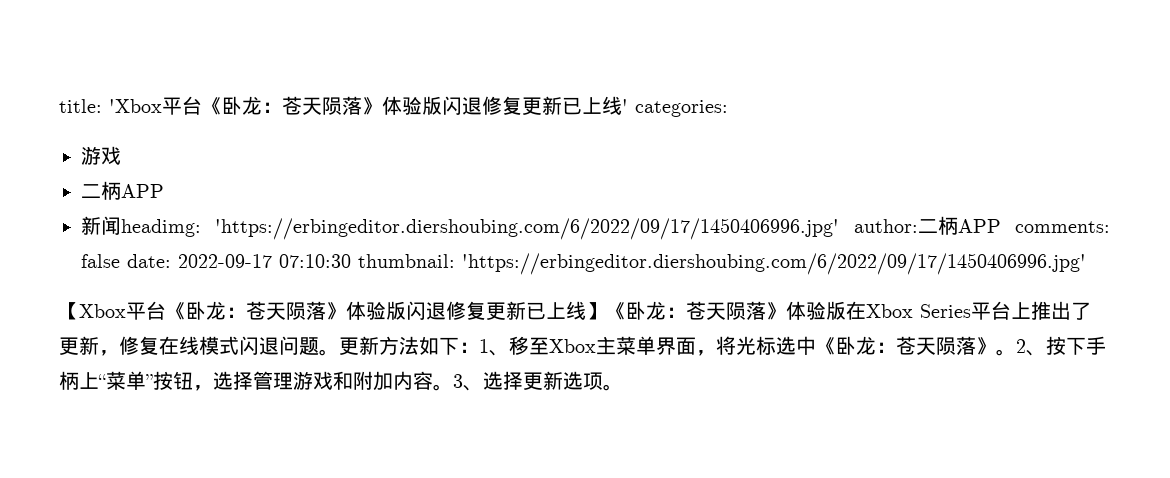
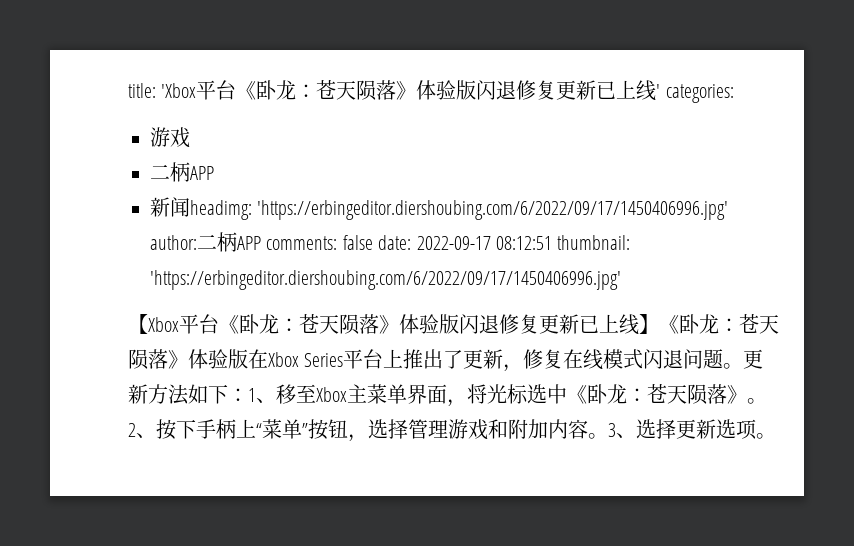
- 新闻headimg: 'https://erbingeditor.diershoubing.com/6/2022/09/17/1450406996.jpg' author:二柄APP comments: false date: 2022-09-17 07:10:30 thumbnail: 'https://erbingeditor.diershoubing.com/6/2022/09/17/1450406996.jpg'
+ 新闻headimg: 'https://erbingeditor.diershoubing.com/6/2022/09/17/1450406996.jpg' author:二柄APP comments: false date: 2022-09-17 08:12:51 thumbnail: 'https://erbingeditor.diershoubing.com/6/2022/09/17/1450406996.jpg'

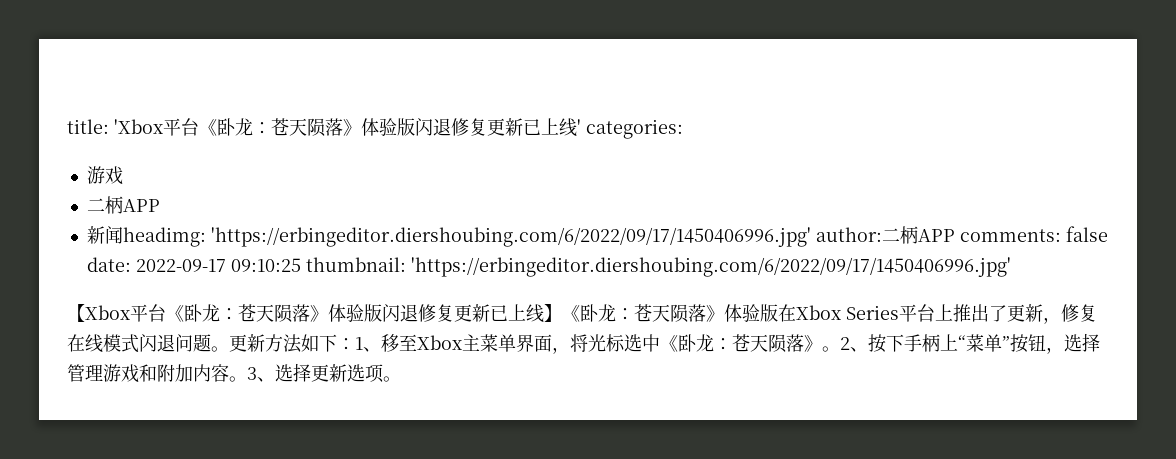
- 新闻headimg: 'https://erbingeditor.diershoubing.com/6/2022/09/17/1450406996.jpg' author:二柄APP comments: false date: 2022-09-17 08:12:51 thumbnail: 'https://erbingeditor.diershoubing.com/6/2022/09/17/1450406996.jpg'
+ 新闻headimg: 'https://erbingeditor.diershoubing.com/6/2022/09/17/1450406996.jpg' author:二柄APP comments: false date: 2022-09-17 09:10:25 thumbnail: 'https://erbingeditor.diershoubing.com/6/2022/09/17/1450406996.jpg'

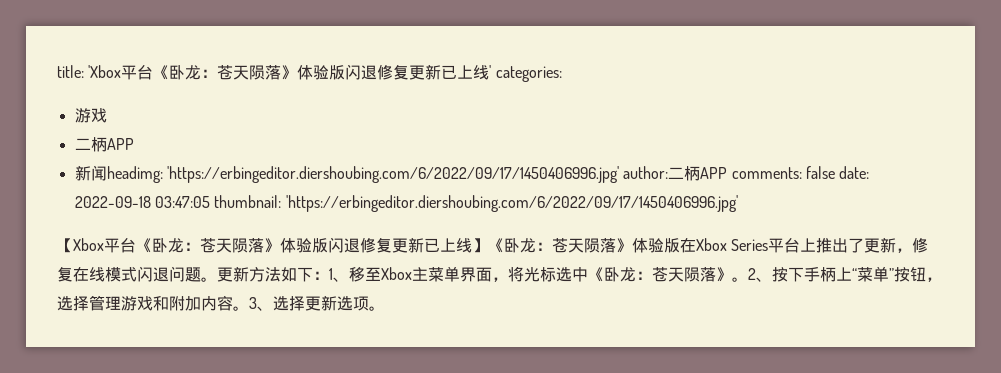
- 新闻headimg: 'https://erbingeditor.diershoubing.com/6/2022/09/17/1450406996.jpg' author:二柄APP comments: false date: 2022-09-17 09:10:25 thumbnail: 'https://erbingeditor.diershoubing.com/6/2022/09/17/1450406996.jpg'
+ 新闻headimg: 'https://erbingeditor.diershoubing.com/6/2022/09/17/1450406996.jpg' author:二柄APP comments: false date: 2022-09-18 03:47:05 thumbnail: 'https://erbingeditor.diershoubing.com/6/2022/09/17/1450406996.jpg'

